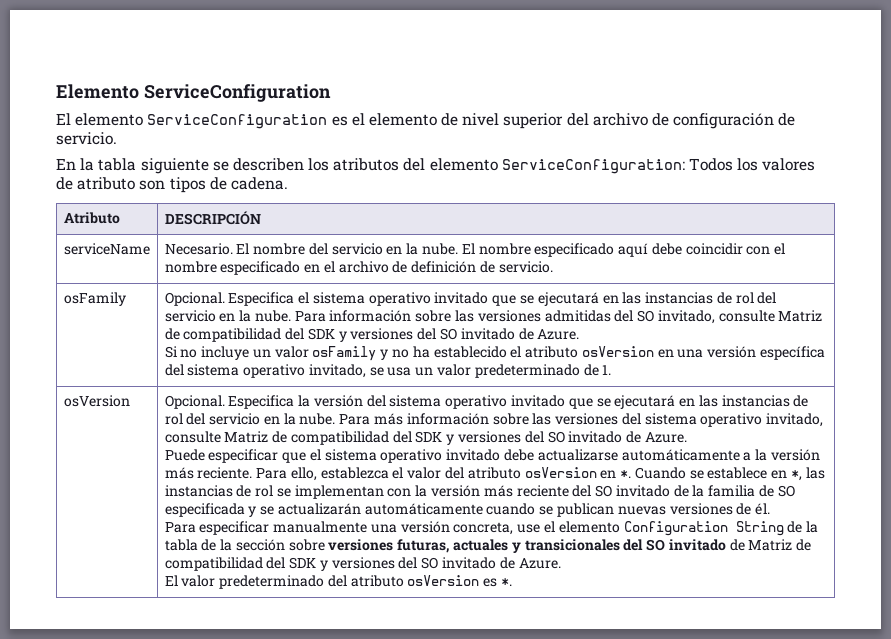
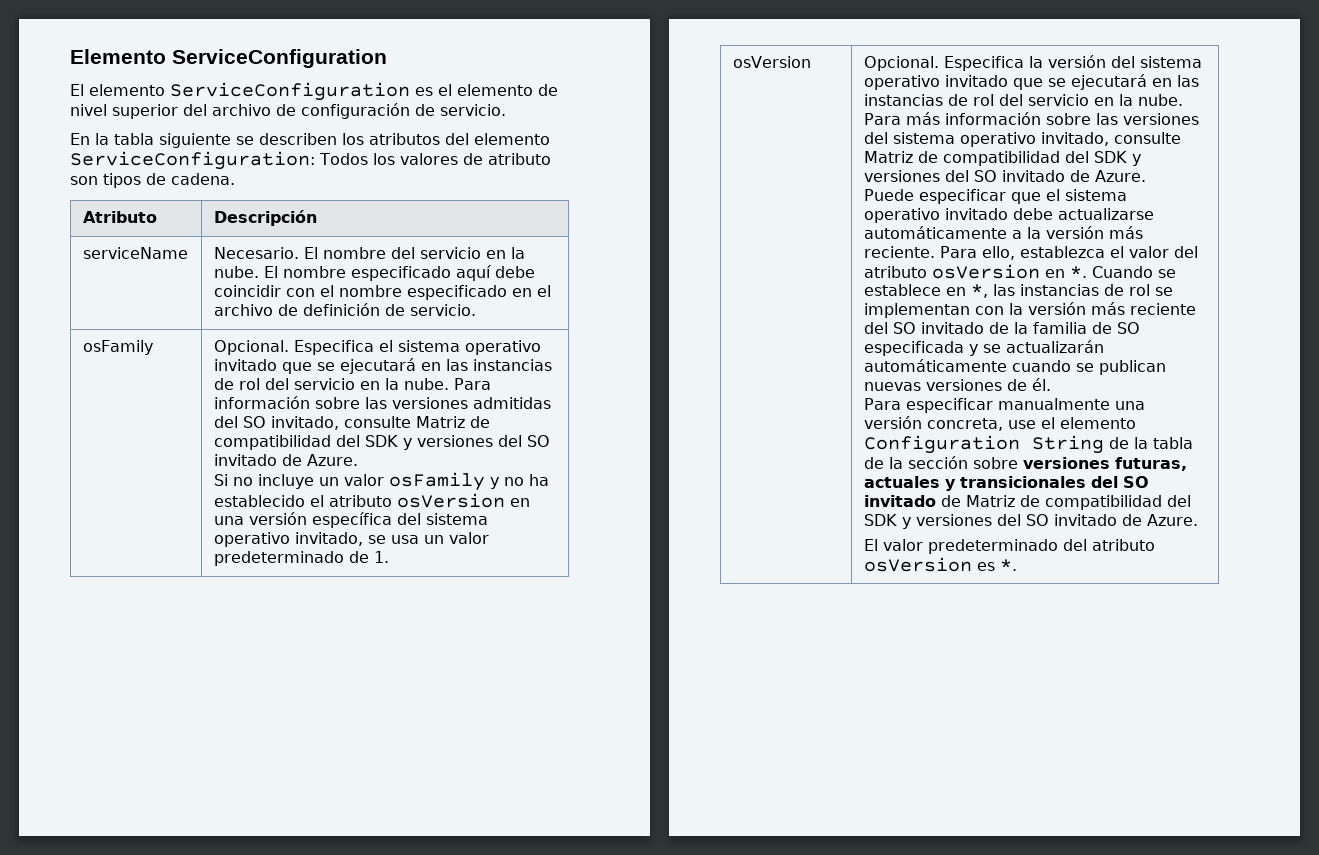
- Atributo | DESCRIPCIÓN
+ Atributo | Descripción

